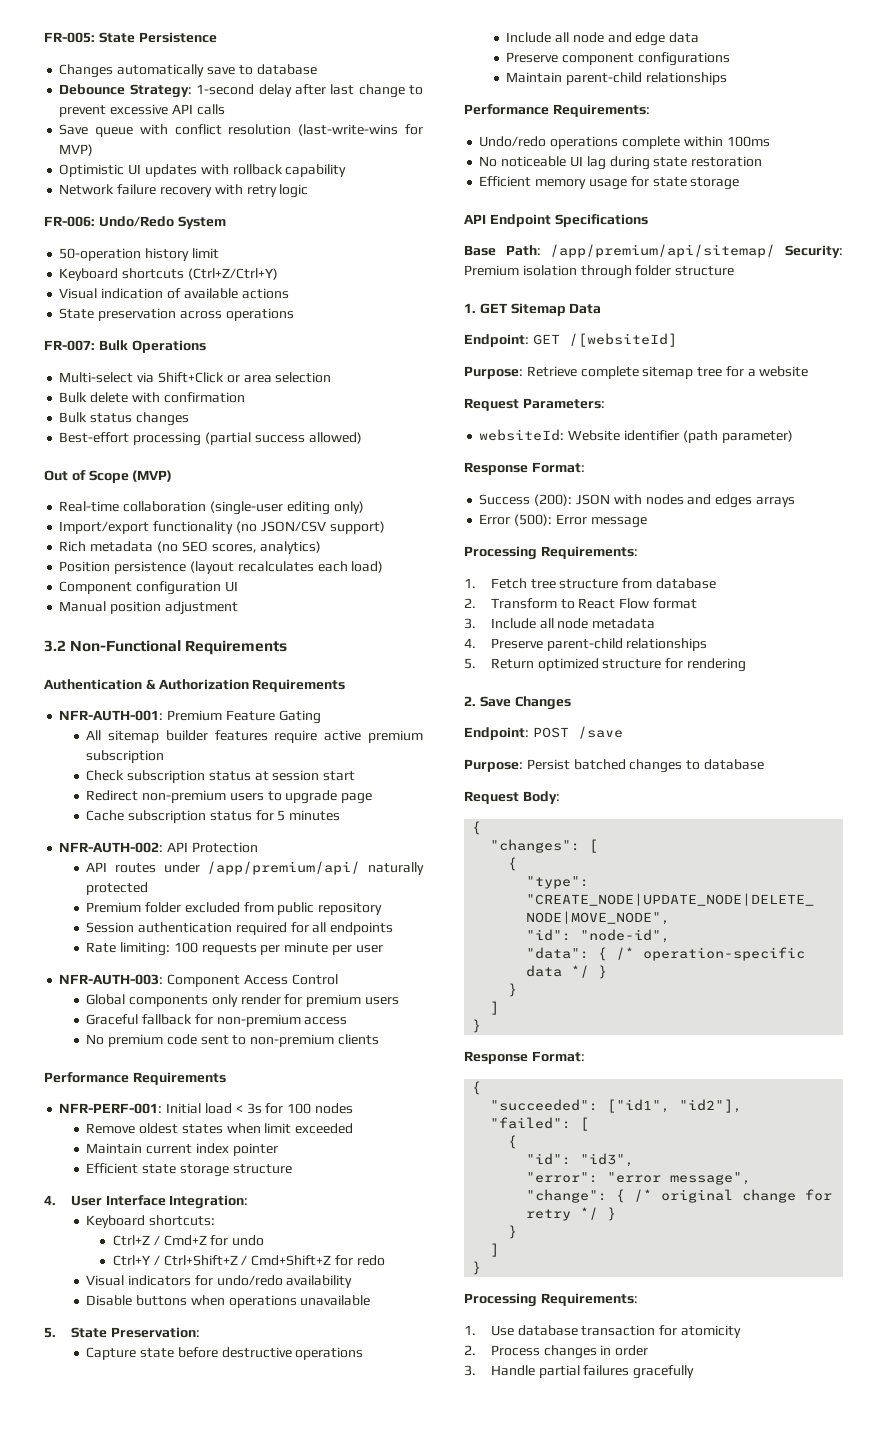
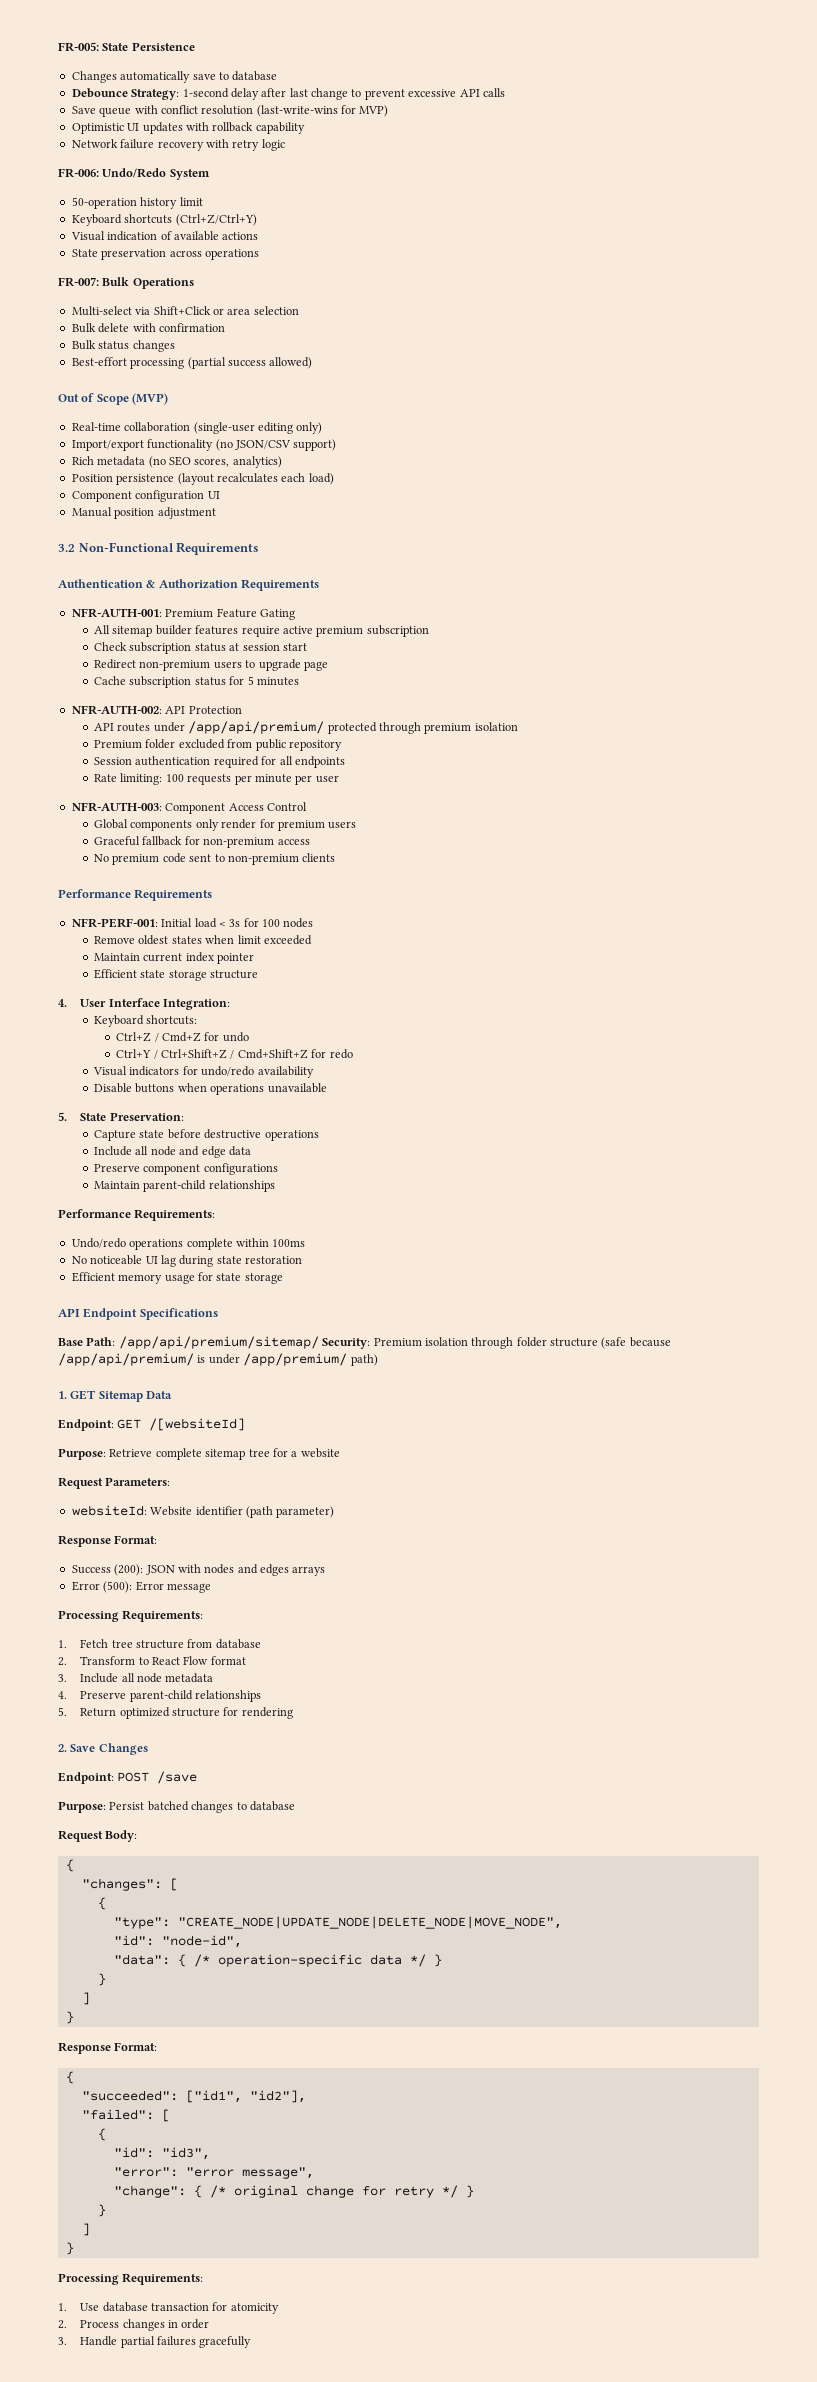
- API routes under /app/premium/api/ naturally protected
+ API routes under /app/api/premium/ protected through premium isolation
- Base Path: /app/premium/api/sitemap/ Security: Premium isolation through folder structure
+ Base Path: /app/api/premium/sitemap/ Security: Premium isolation through folder structure (safe because /app/api/premium/ is under /app/premium/ path)

